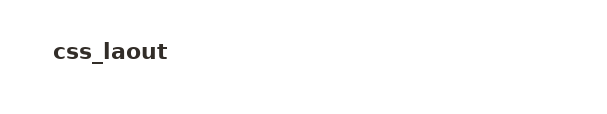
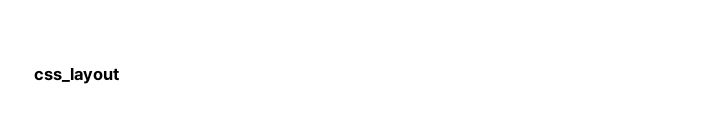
- css_laout
+ css_layout

